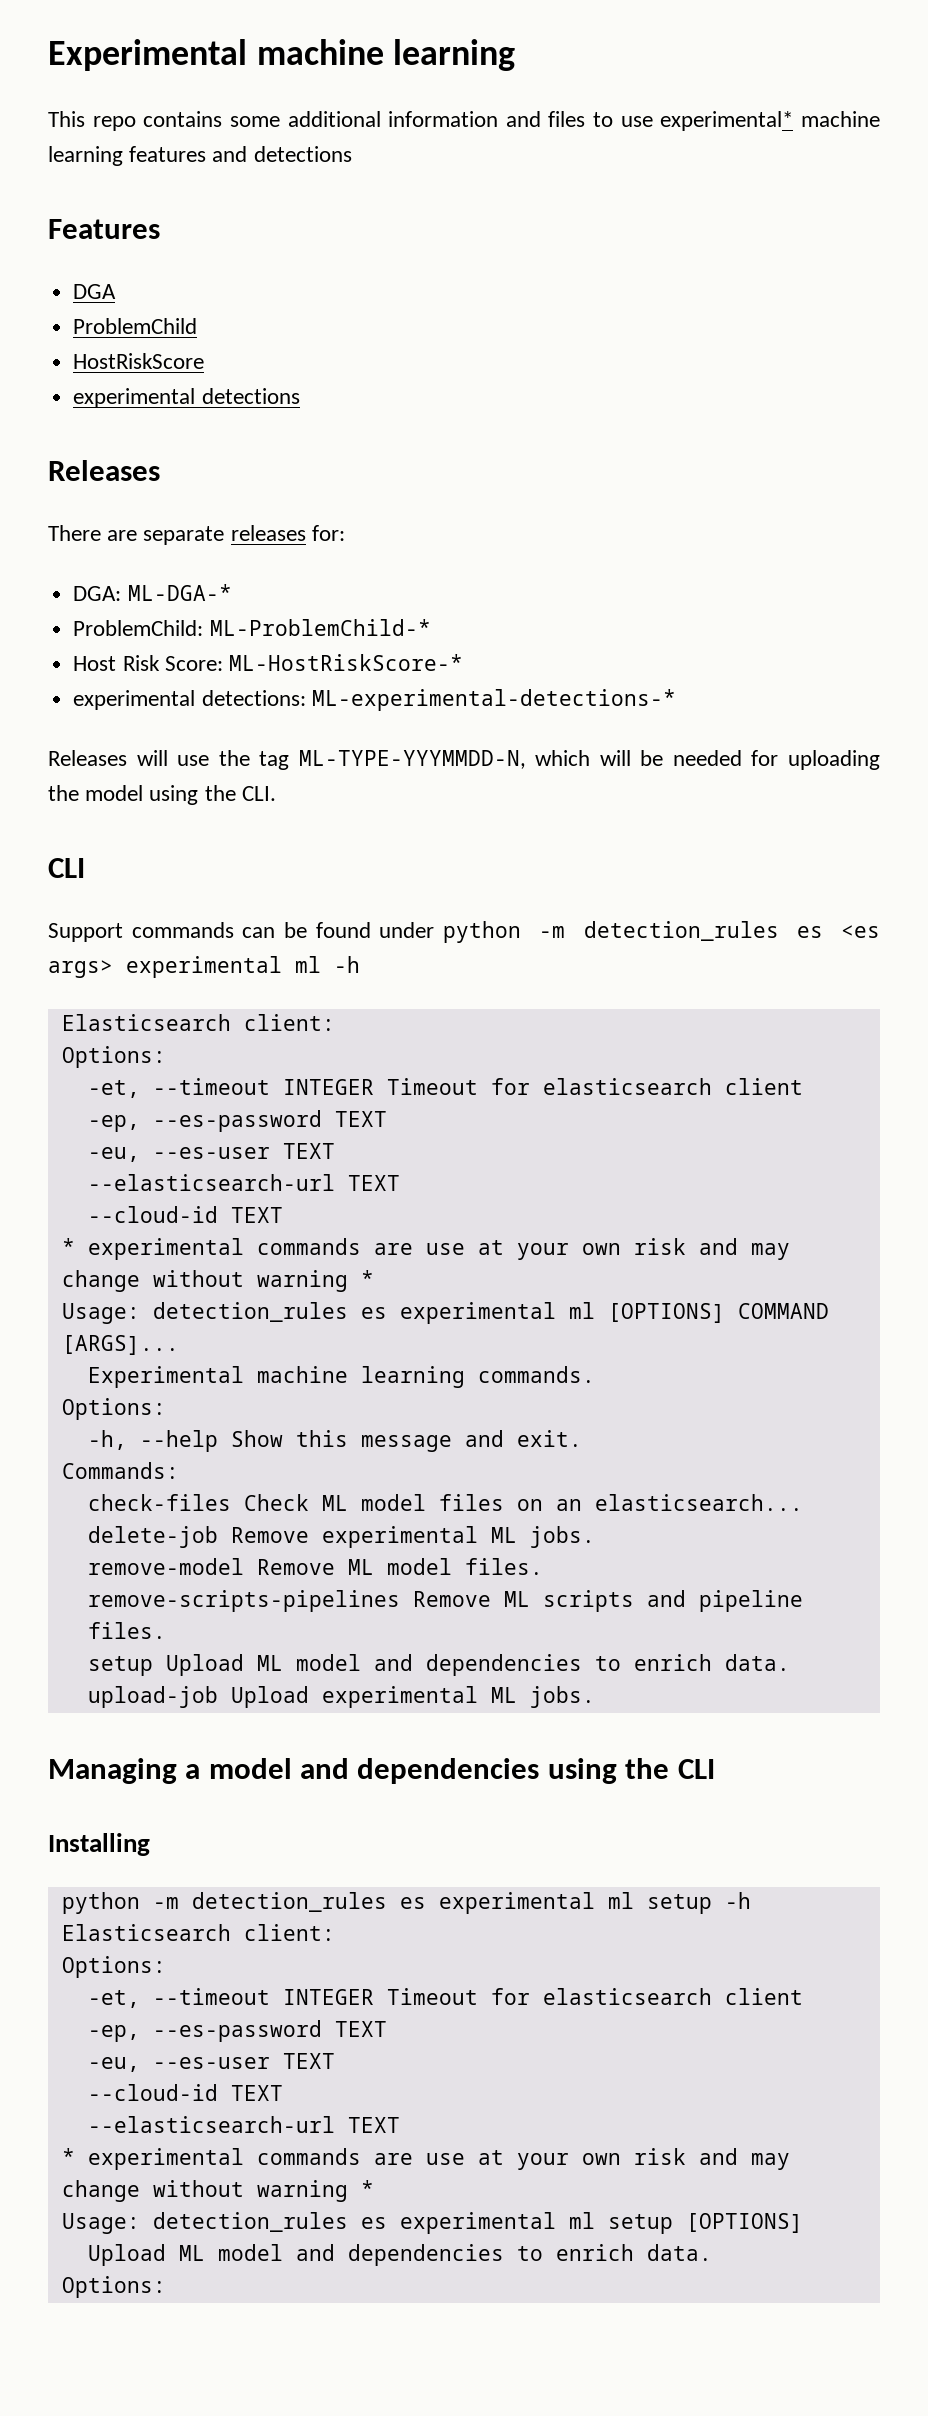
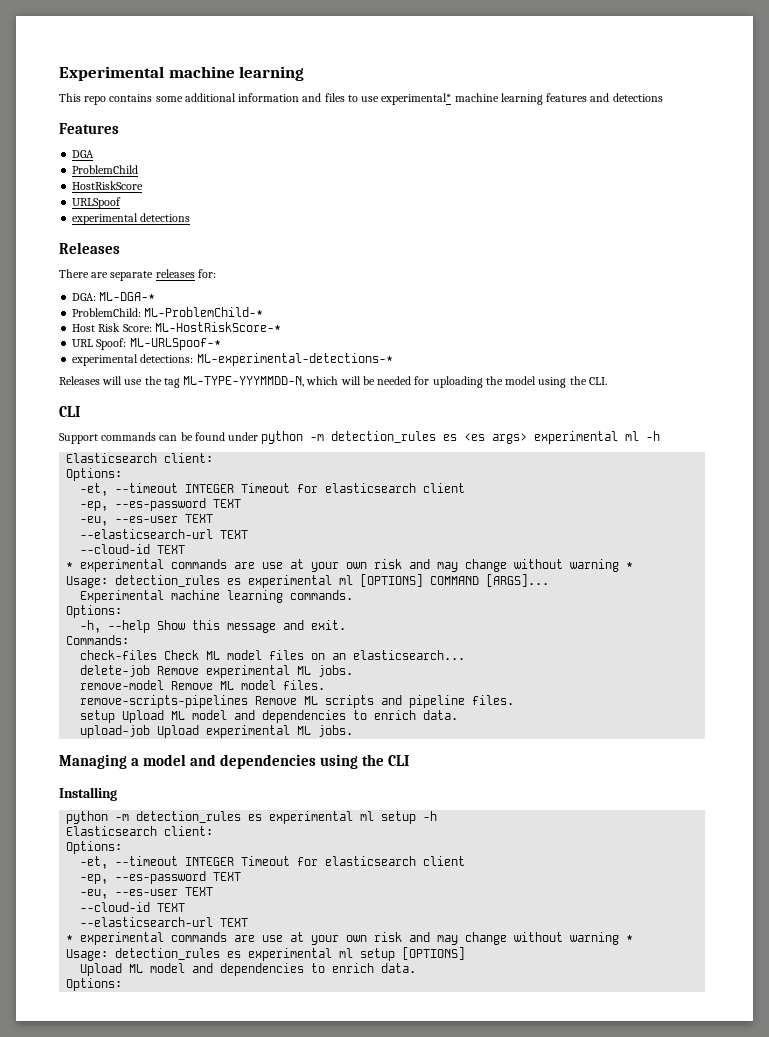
+ URLSpoof
+ URL Spoof: ML-URLSpoof-*

